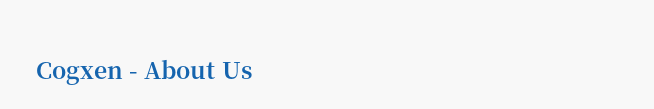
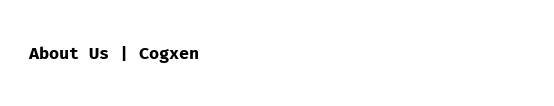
- Cogxen - About Us
+ About Us | Cogxen

